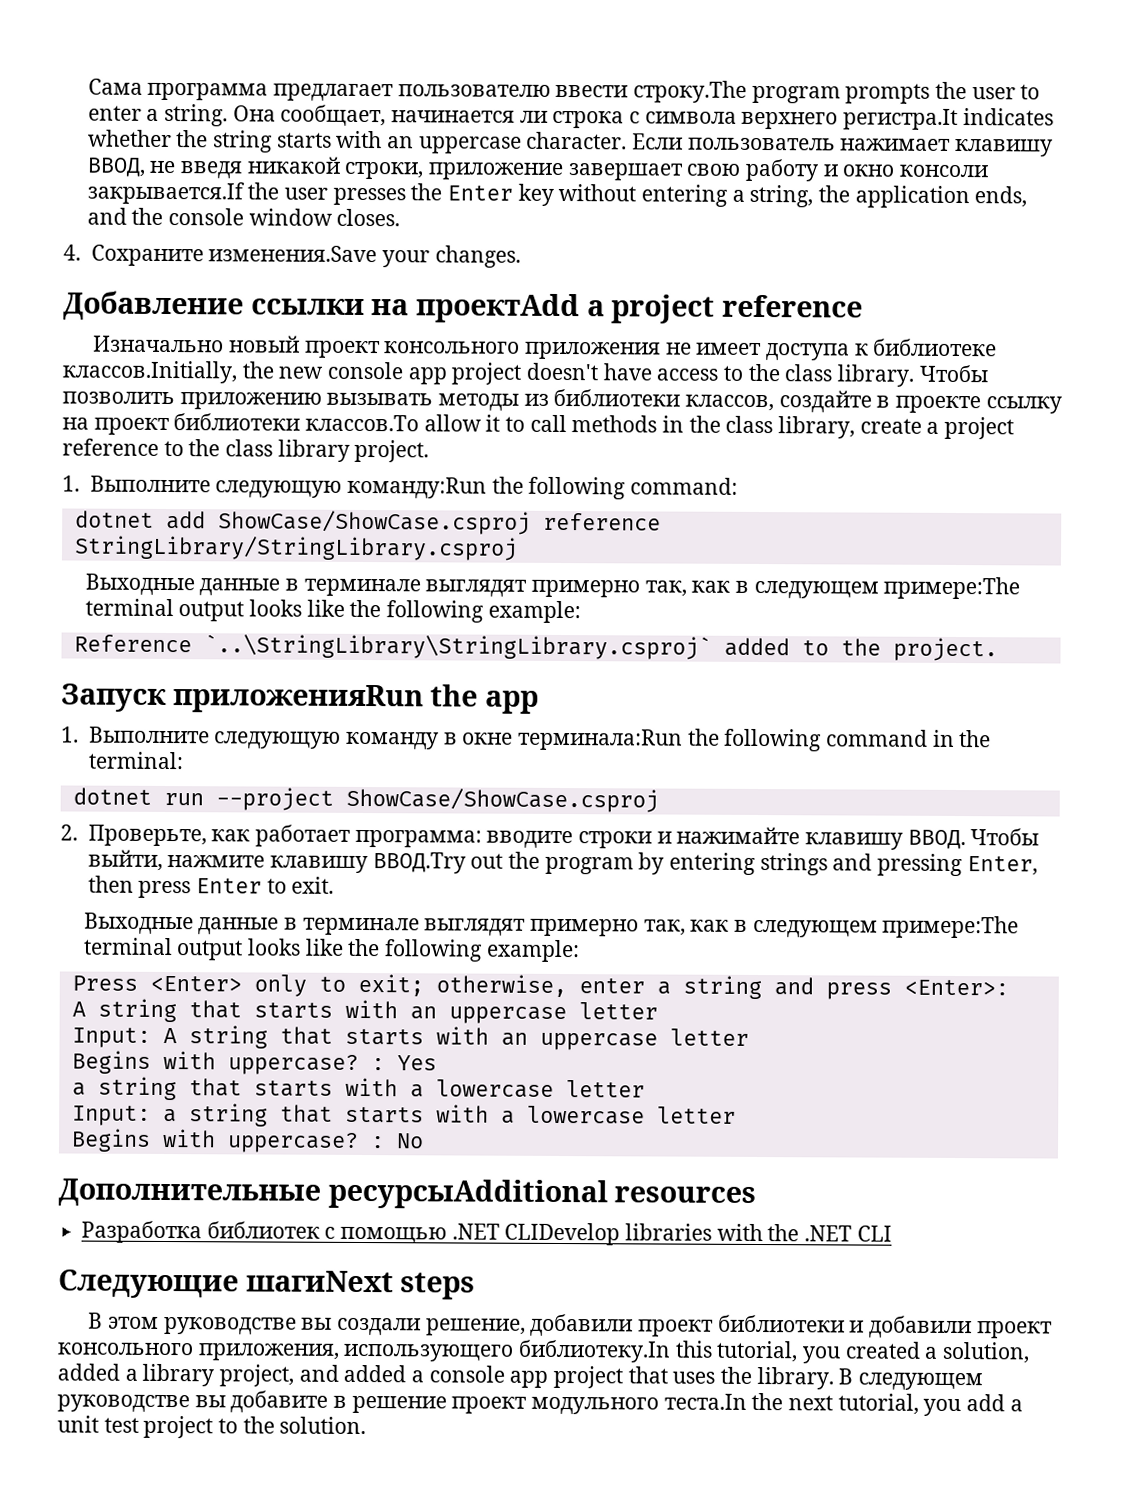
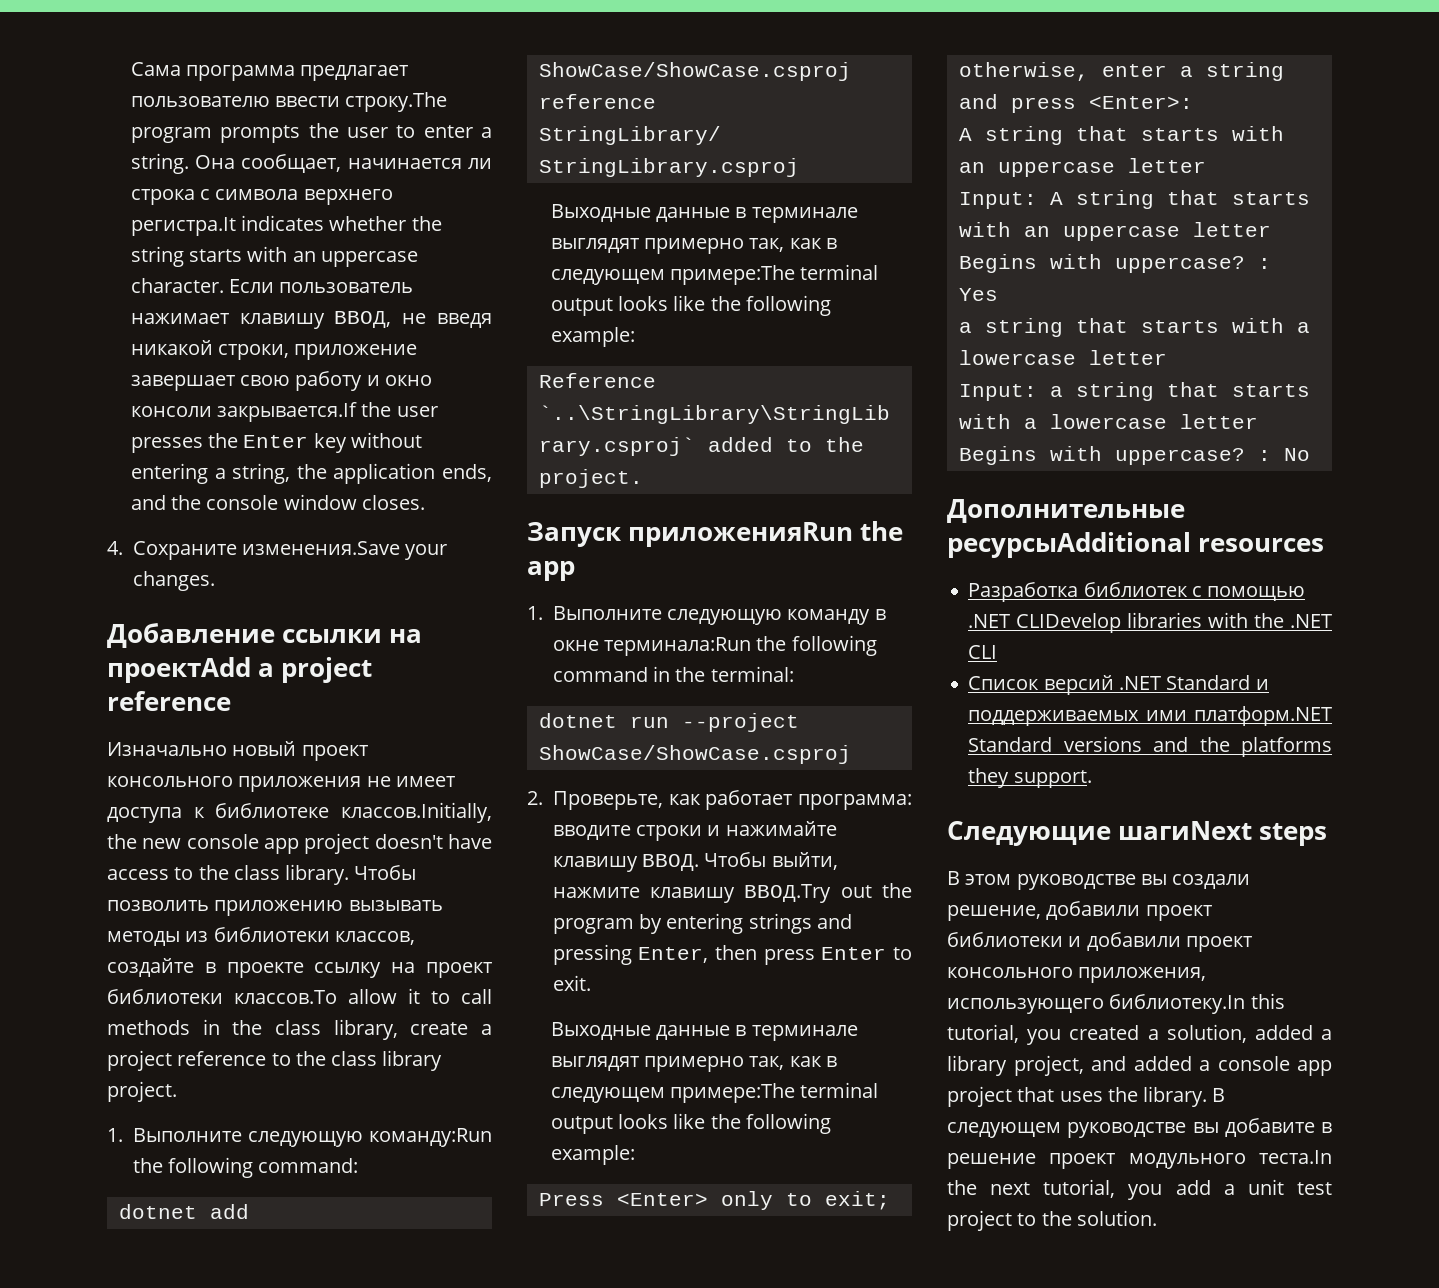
+ Список версий .NET Standard и поддерживаемых ими платформ.NET Standard versions and the platforms they support.

